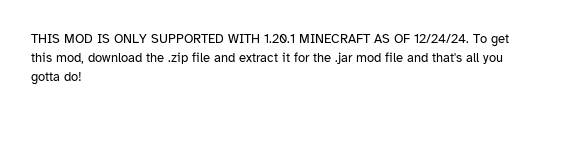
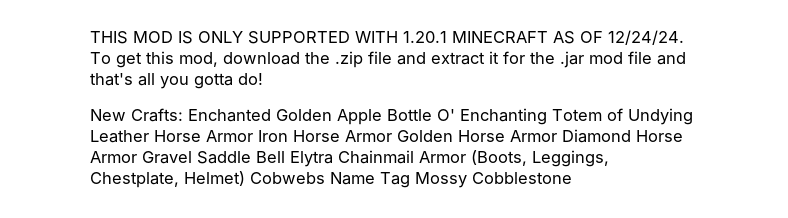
+ New Crafts: Enchanted Golden Apple Bottle O' Enchanting Totem of Undying Leather Horse Armor Iron Horse Armor Golden Horse Armor Diamond Horse Armor Gravel Saddle Bell Elytra Chainmail Armor (Boots, Leggings, Chestplate, Helmet) Cobwebs Name Tag Mossy Cobblestone

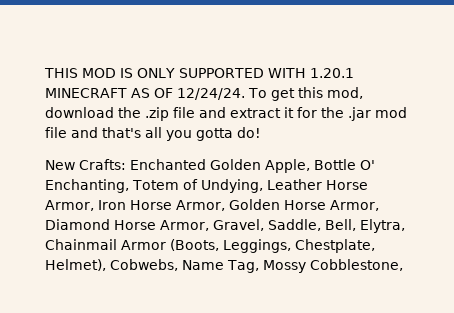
- New Crafts: Enchanted Golden Apple Bottle O' Enchanting Totem of Undying Leather Horse Armor Iron Horse Armor Golden Horse Armor Diamond Horse Armor Gravel Saddle Bell Elytra Chainmail Armor (Boots, Leggings, Chestplate, Helmet) Cobwebs Name Tag Mossy Cobblestone
+ New Crafts: Enchanted Golden Apple, Bottle O' Enchanting, Totem of Undying, Leather Horse Armor, Iron Horse Armor, Golden Horse Armor, Diamond Horse Armor, Gravel, Saddle, Bell, Elytra, Chainmail Armor (Boots, Leggings, Chestplate, Helmet), Cobwebs, Name Tag, Mossy Cobblestone,

